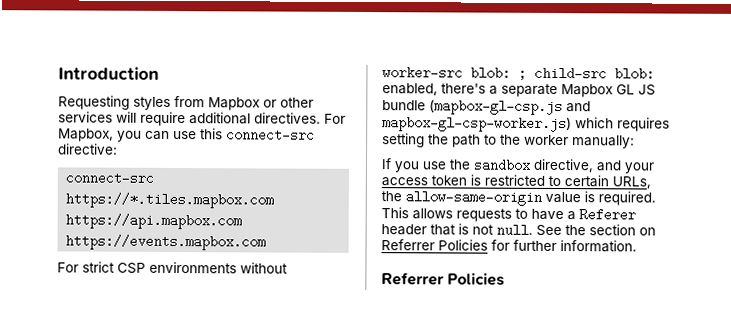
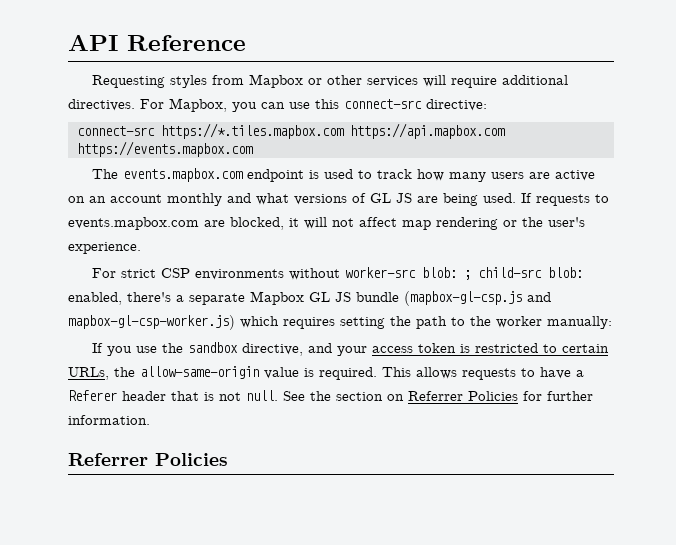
- Introduction
+ API Reference
+ The events.mapbox.com endpoint is used to track how many users are active on an account monthly and what versions of GL JS are being used. If requests to events.mapbox.com are blocked, it will not affect map rendering or the user's experience.

